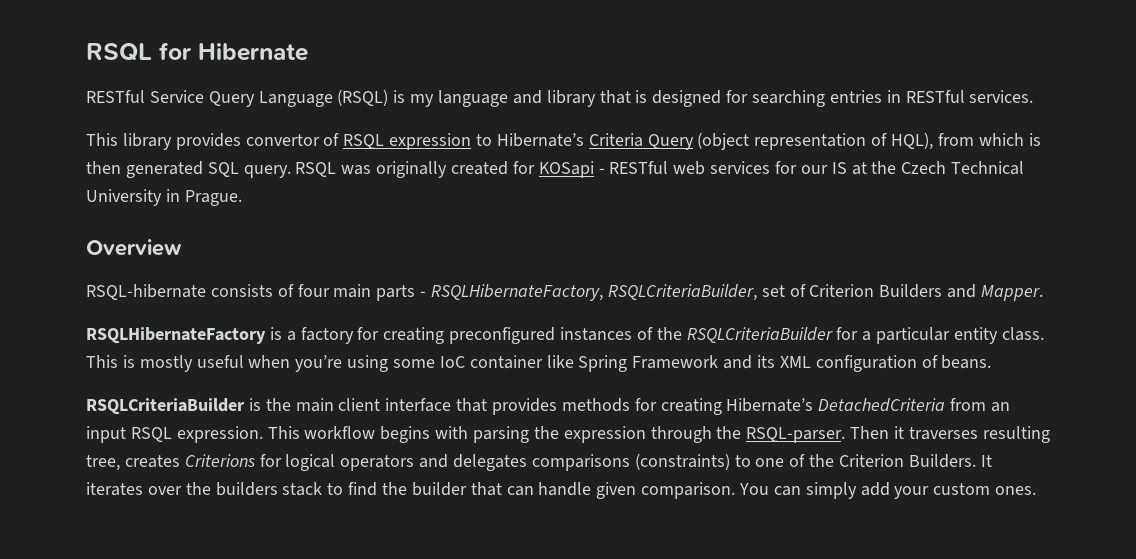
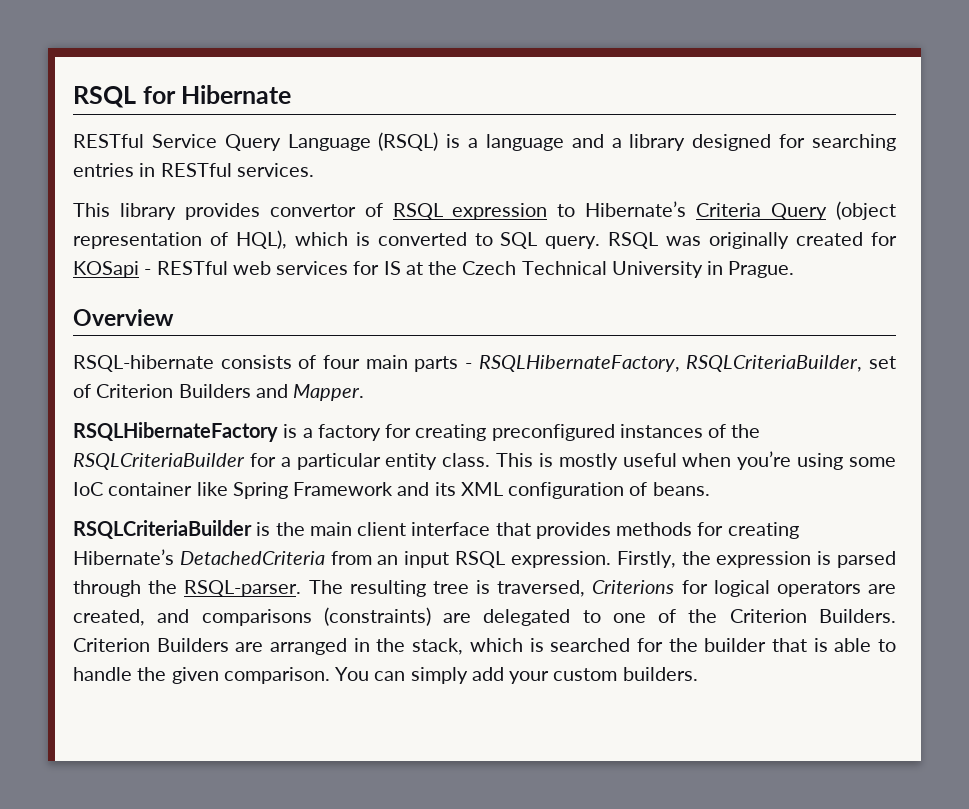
- RESTful Service Query Language (RSQL) is my language and library that is designed for searching entries in RESTful services.
+ RESTful Service Query Language (RSQL) is a language and a library designed for searching entries in RESTful services.
- This library provides convertor of RSQL expression to Hibernate’s Criteria Query (object representation of HQL), from which is then generated SQL query.
+ This library provides convertor of RSQL expression to Hibernate’s Criteria Query (object representation of HQL), which is converted to SQL query.
- RSQL was originally created for KOSapi - RESTful web services for our IS at the Czech Technical University in Prague.
+ RSQL was originally created for KOSapi - RESTful web services for IS at the Czech Technical University in Prague.
- This workflow begins with parsing the expression through the RSQL-parser. Then it traverses resulting tree, creates Criterions for logical operators and delegates comparisons (constraints) to one of the Criterion Builders.
+ Firstly, the expression is parsed through the RSQL-parser. The resulting tree is traversed, Criterions for logical operators are created, and comparisons (constraints) are delegated to one of the Criterion Builders.
- It iterates over the builders stack to find the builder that can handle given comparison.
+ Criterion Builders are arranged in the stack, which is searched for the builder that is able to handle the given comparison.
- You can simply add your custom ones.
+ You can simply add your custom builders.

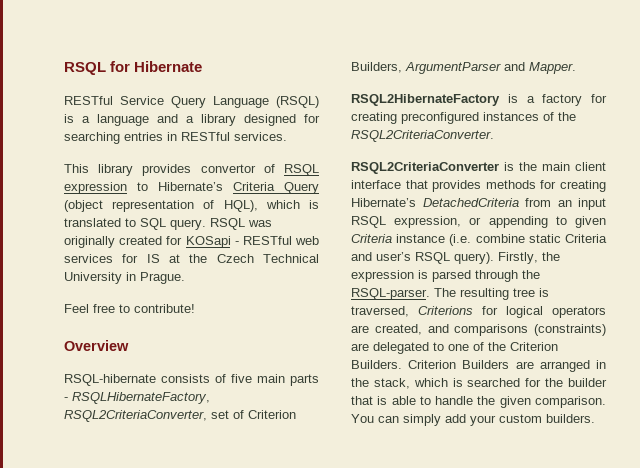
- This library provides convertor of RSQL expression to Hibernate’s Criteria Query (object representation of HQL), which is converted to SQL query.
+ This library provides convertor of RSQL expression to Hibernate’s Criteria Query (object representation of HQL), which is translated to SQL query.
+ Feel free to contribute!
- RSQL-hibernate consists of four main parts - RSQLHibernateFactory, RSQLCriteriaBuilder, set of Criterion Builders and Mapper.
+ RSQL-hibernate consists of five main parts - RSQLHibernateFactory, RSQL2CriteriaConverter, set of Criterion Builders, ArgumentParser and Mapper.
- RSQLHibernateFactory is a factory for creating preconfigured instances of the RSQLCriteriaBuilder for a particular entity class. This is mostly useful when you’re using some IoC container like Spring Framework and its XML configuration of beans.
- RSQLCriteriaBuilder is the main client interface that provides methods for creating Hibernate’s DetachedCriteria from an input RSQL expression.
+ RSQL2HibernateFactory is a factory for creating preconfigured instances of the RSQL2CriteriaConverter.
+ RSQL2CriteriaConverter is the main client interface that provides methods for creating Hibernate’s DetachedCriteria from an input RSQL expression, or appending to given Criteria instance (i.e. combine static Criteria and user’s RSQL query).

